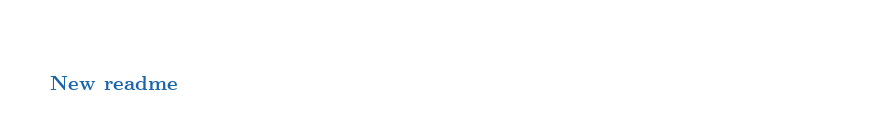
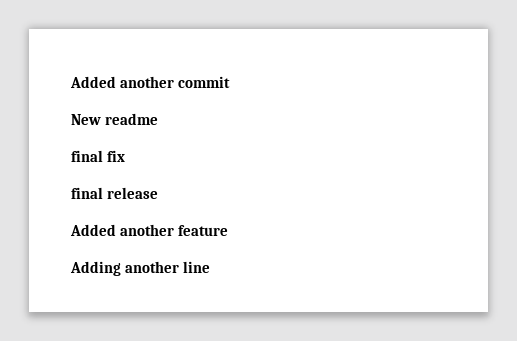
+ Added another commit
+ final fix
+ final release
+ Added another feature
+ Adding another line

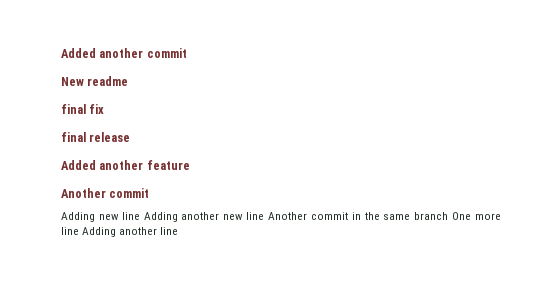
  Added another feature
- Adding another line
+ Another commit
+ Adding new line Adding another new line Another commit in the same branch One more line Adding another line

